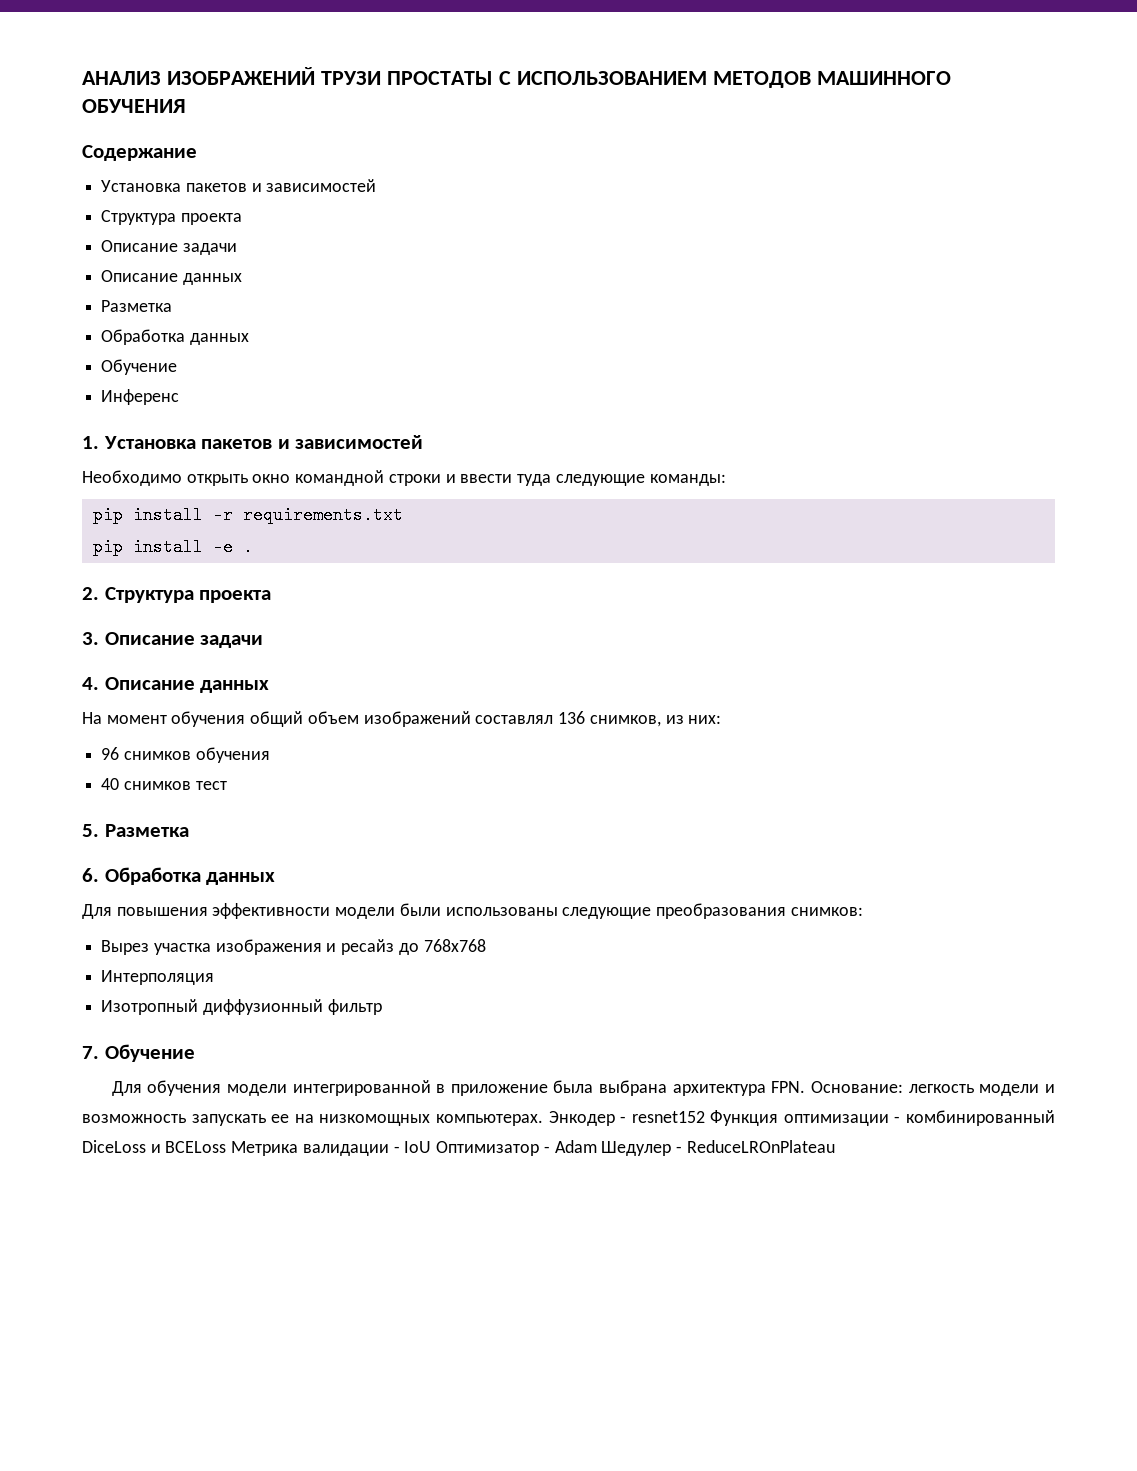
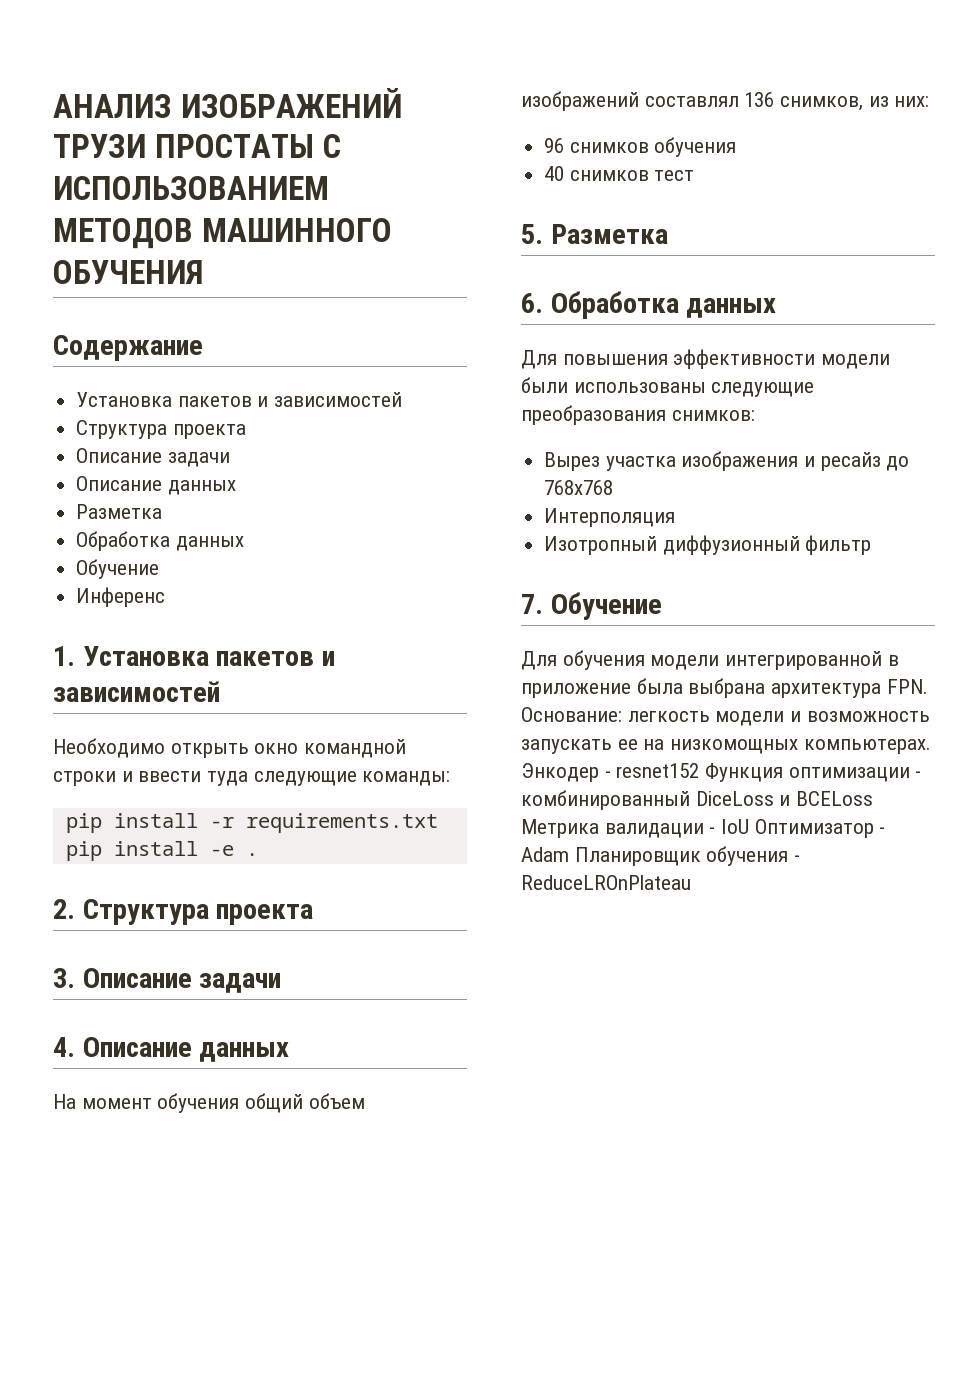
- Энкодер - resnet152 Функция оптимизации - комбинированный DiceLoss и BCELoss Метрика валидации - IoU Оптимизатор - Adam Шедулер - ReduceLROnPlateau
+ Энкодер - resnet152 Функция оптимизации - комбинированный DiceLoss и BCELoss Метрика валидации - IoU Оптимизатор - Adam Планировщик обучения - ReduceLROnPlateau

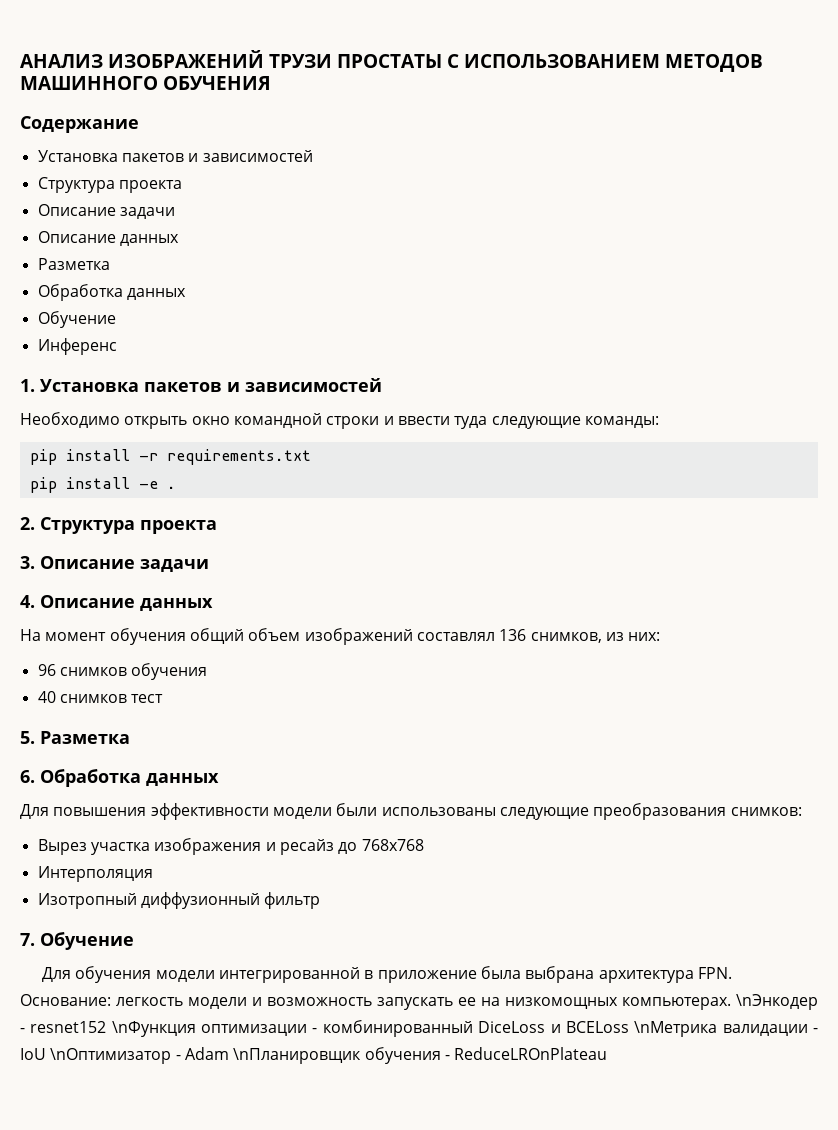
- Энкодер - resnet152 Функция оптимизации - комбинированный DiceLoss и BCELoss Метрика валидации - IoU Оптимизатор - Adam Планировщик обучения - ReduceLROnPlateau
+ \nЭнкодер - resnet152 \nФункция оптимизации - комбинированный DiceLoss и BCELoss \nМетрика валидации - IoU \nОптимизатор - Adam \nПланировщик обучения - ReduceLROnPlateau

